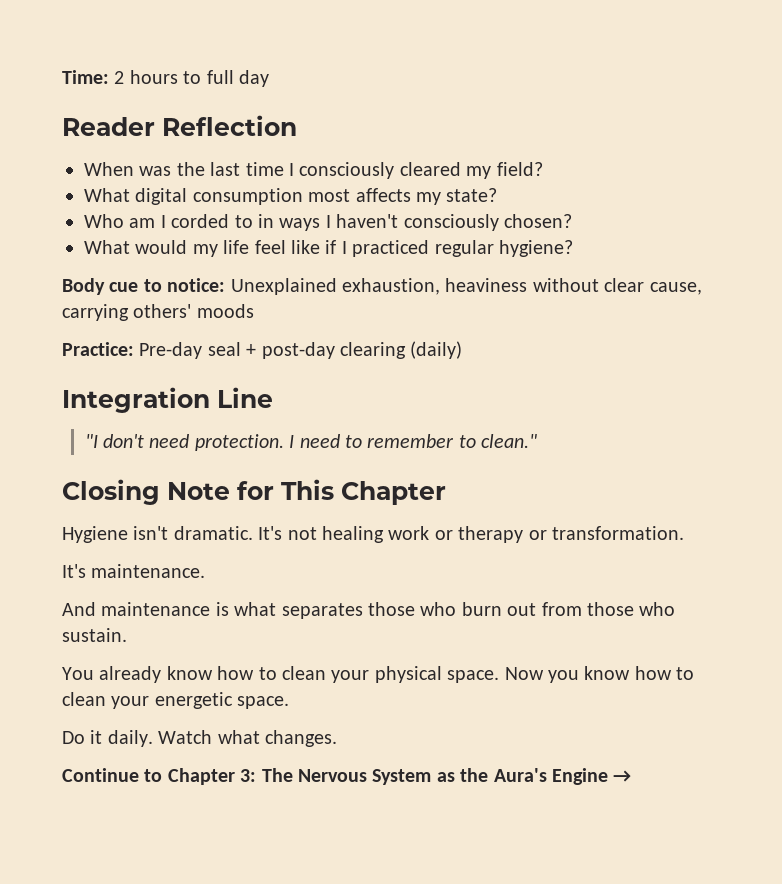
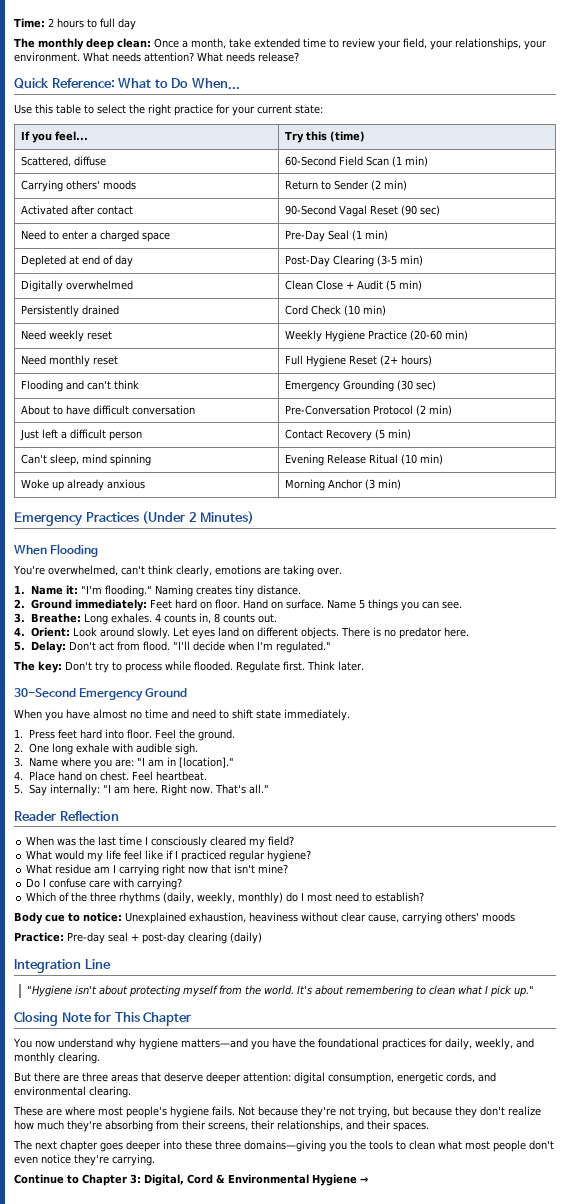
+ The monthly deep clean: Once a month, take extended time to review your field, your relationships, your environment. What needs attention? What needs release?
+ Quick Reference: What to Do When...
+ Use this table to select the right practice for your current state:
+ If you feel... | Try this (time)
+ Scattered, diffuse | 60-Second Field Scan (1 min)
+ Carrying others' moods | Return to Sender (2 min)
+ Activated after contact | 90-Second Vagal Reset (90 sec)
+ Need to enter a charged space | Pre-Day Seal (1 min)
+ Depleted at end of day | Post-Day Clearing (3-5 min)
+ Digitally overwhelmed | Clean Close + Audit (5 min)
+ Persistently drained | Cord Check (10 min)
+ Need weekly reset | Weekly Hygiene Practice (20-60 min)
+ Need monthly reset | Full Hygiene Reset (2+ hours)
+ Flooding and can't think | Emergency Grounding (30 sec)
+ About to have difficult conversation | Pre-Conversation Protocol (2 min)
+ Just left a difficult person | Contact Recovery (5 min)
+ Can't sleep, mind spinning | Evening Release Ritual (10 min)
+ Woke up already anxious | Morning Anchor (3 min)
+ Emergency Practices (Under 2 Minutes)
+ When Flooding
+ You're overwhelmed, can't think clearly, emotions are taking over.
+ 1. Name it: "I'm flooding." Naming creates tiny distance.
+ 2. Ground immediately: Feet hard on floor. Hand on surface. Name 5 things you can see.
+ 3. Breathe: Long exhales. 4 counts in, 8 counts out.
+ 4. Orient: Look around slowly. Let eyes land on different objects. There is no predator here.
+ 5. Delay: Don't act from flood. "I'll decide when I'm regulated."
+ The key: Don't try to process while flooded. Regulate first. Think later.
+ 30-Second Emergency Ground
+ When you have almost no time and need to shift state immediately.
+ 1. Press feet hard into floor. Feel the ground.
+ 2. One long exhale with audible sigh.
+ 3. Name where you are: "I am in [location]."
+ 4. Place hand on chest. Feel heartbeat.
+ 5. Say internally: "I am here. Right now. That's all."
- What digital consumption most affects my state?
- Who am I corded to in ways I haven't consciously chosen?
+ What residue am I carrying right now that isn't mine?
+ Do I confuse care with carrying?
+ Which of the three rhythms (daily, weekly, monthly) do I most need to establish?
- "I don't need protection. I need to remember to clean."
+ "Hygiene isn't about protecting myself from the world. It's about remembering to clean what I pick up."
- Hygiene isn't dramatic. It's not healing work or therapy or transformation.
- It's maintenance.
- And maintenance is what separates those who burn out from those who sustain.
- You already know how to clean your physical space. Now you know how to clean your energetic space.
- Do it daily. Watch what changes.
- Continue to Chapter 3: The Nervous System as the Aura's Engine →
+ You now understand why hygiene matters—and you have the foundational practices for daily, weekly, and monthly clearing.
+ But there are three areas that deserve deeper attention: digital consumption, energetic cords, and environmental clearing.
+ These are where most people's hygiene fails. Not because they're not trying, but because they don't realize how much they're absorbing from their screens, their relationships, and their spaces.
+ The next chapter goes deeper into these three domains—giving you the tools to clean what most people don't even notice they're carrying.
+ Continue to Chapter 3: Digital, Cord & Environmental Hygiene →

